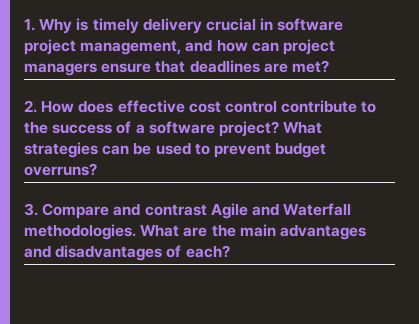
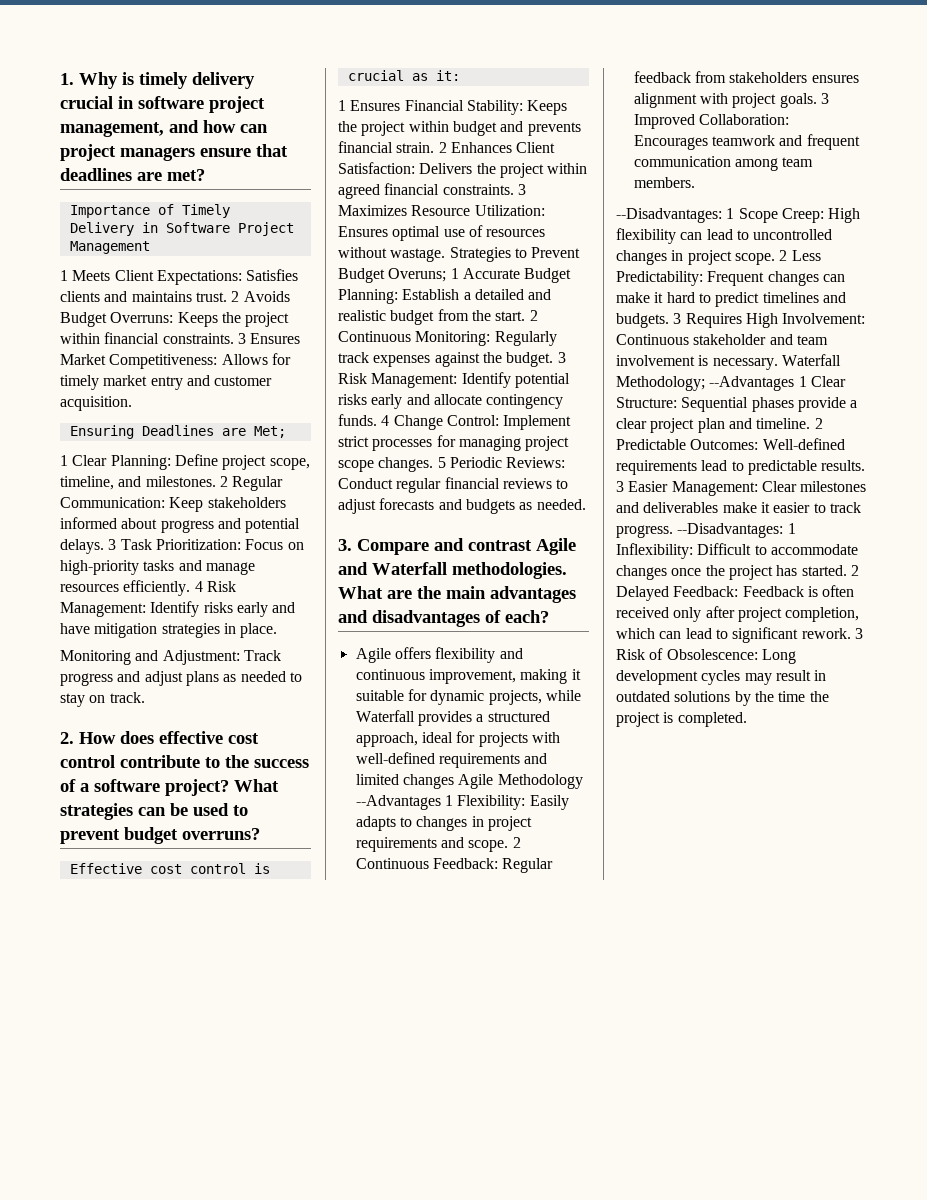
+ Importance of Timely Delivery in Software Project Management
+ 1 Meets Client Expectations: Satisfies clients and maintains trust. 2 Avoids Budget Overruns: Keeps the project within financial constraints. 3 Ensures Market Competitiveness: Allows for timely market entry and customer acquisition.
+ Ensuring Deadlines are Met;
+ 1 Clear Planning: Define project scope, timeline, and milestones. 2 Regular Communication: Keep stakeholders informed about progress and potential delays. 3 Task Prioritization: Focus on high-priority tasks and manage resources efficiently. 4 Risk Management: Identify risks early and have mitigation strategies in place.
+ Monitoring and Adjustment: Track progress and adjust plans as needed to stay on track.
+ Effective cost control is crucial as it:
+ 1 Ensures Financial Stability: Keeps the project within budget and prevents financial strain. 2 Enhances Client Satisfaction: Delivers the project within agreed financial constraints. 3 Maximizes Resource Utilization: Ensures optimal use of resources without wastage. Strategies to Prevent Budget Overuns; 1 Accurate Budget Planning: Establish a detailed and realistic budget from the start. 2 Continuous Monitoring: Regularly track expenses against the budget. 3 Risk Management: Identify potential risks early and allocate contingency funds. 4 Change Control: Implement strict processes for managing project scope changes. 5 Periodic Reviews: Conduct regular financial reviews to adjust forecasts and budgets as needed.
+ Agile offers flexibility and continuous improvement, making it suitable for dynamic projects, while Waterfall provides a structured approach, ideal for projects with well-defined requirements and limited changes Agile Methodology --Advantages 1 Flexibility: Easily adapts to changes in project requirements and scope. 2 Continuous Feedback: Regular feedback from stakeholders ensures alignment with project goals. 3 Improved Collaboration: Encourages teamwork and frequent communication among team members.
+ --Disadvantages: 1 Scope Creep: High flexibility can lead to uncontrolled changes in project scope. 2 Less Predictability: Frequent changes can make it hard to predict timelines and budgets. 3 Requires High Involvement: Continuous stakeholder and team involvement is necessary. Waterfall Methodology; --Advantages 1 Clear Structure: Sequential phases provide a clear project plan and timeline. 2 Predictable Outcomes: Well-defined requirements lead to predictable results. 3 Easier Management: Clear milestones and deliverables make it easier to track progress. --Disadvantages: 1 Inflexibility: Difficult to accommodate changes once the project has started. 2 Delayed Feedback: Feedback is often received only after project completion, which can lead to significant rework. 3 Risk of Obsolescence: Long development cycles may result in outdated solutions by the time the project is completed.

